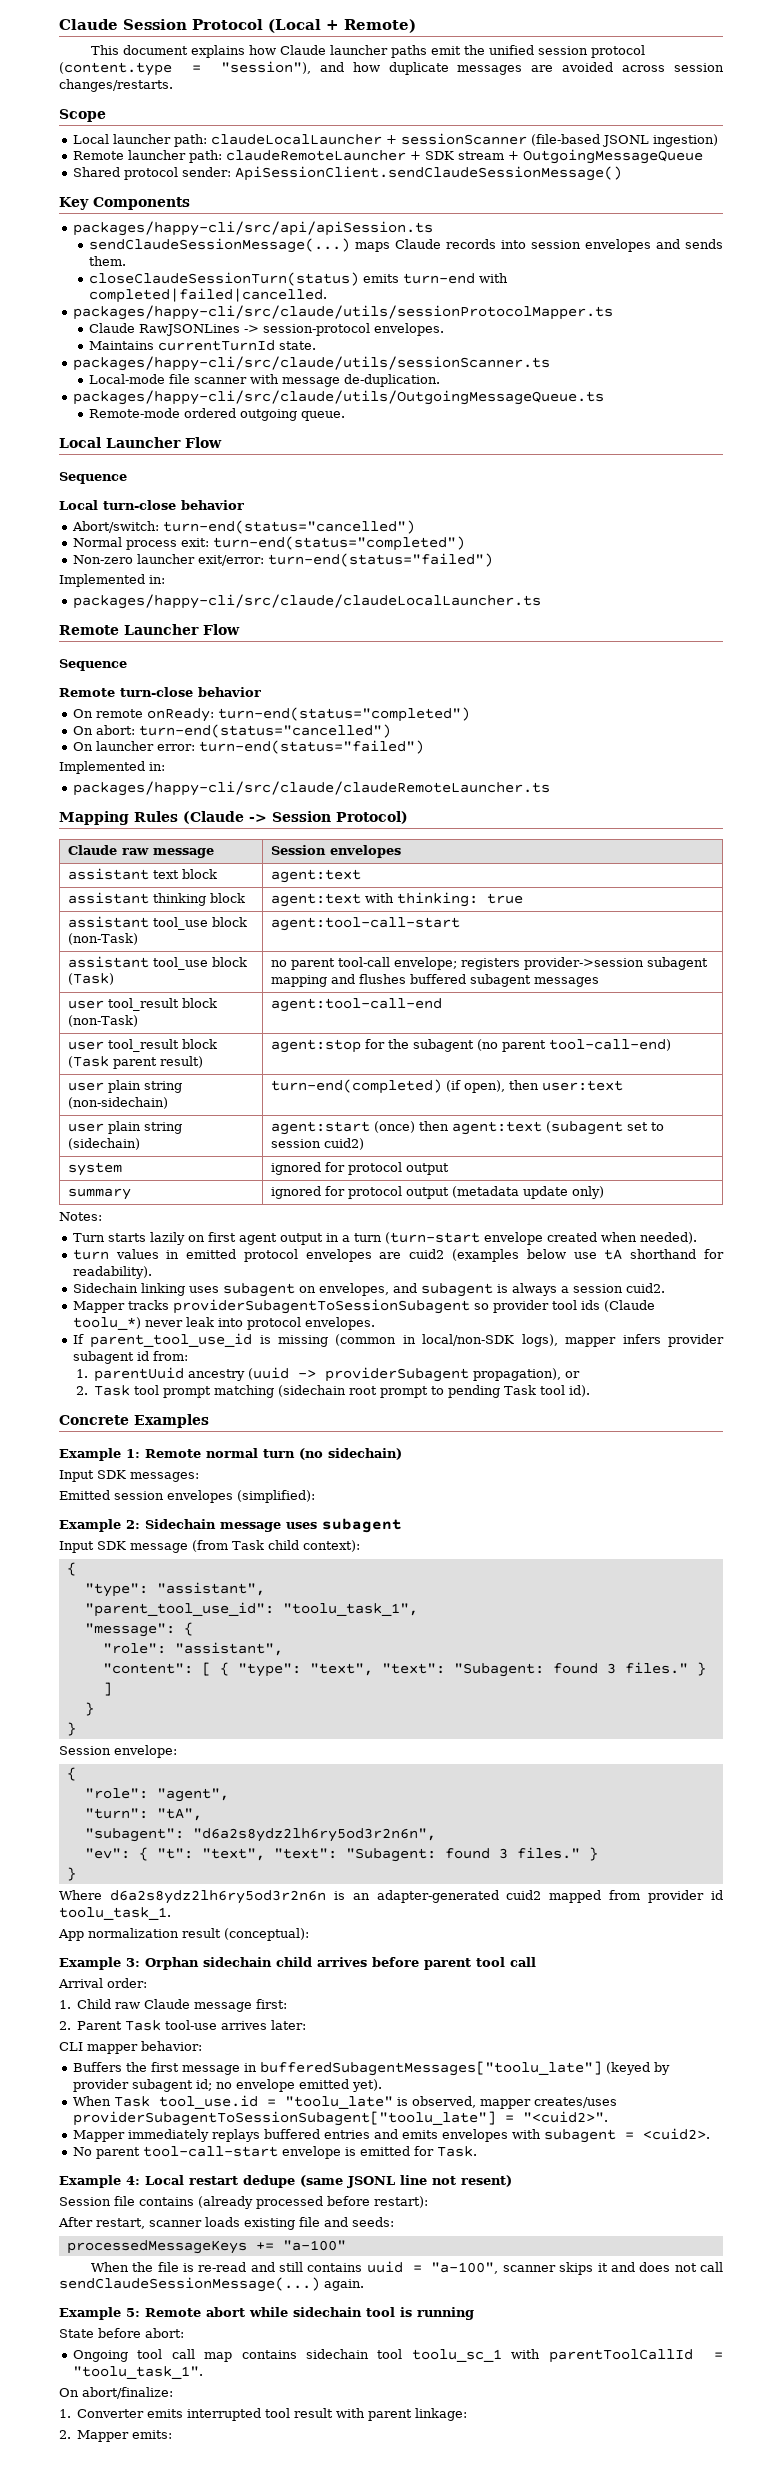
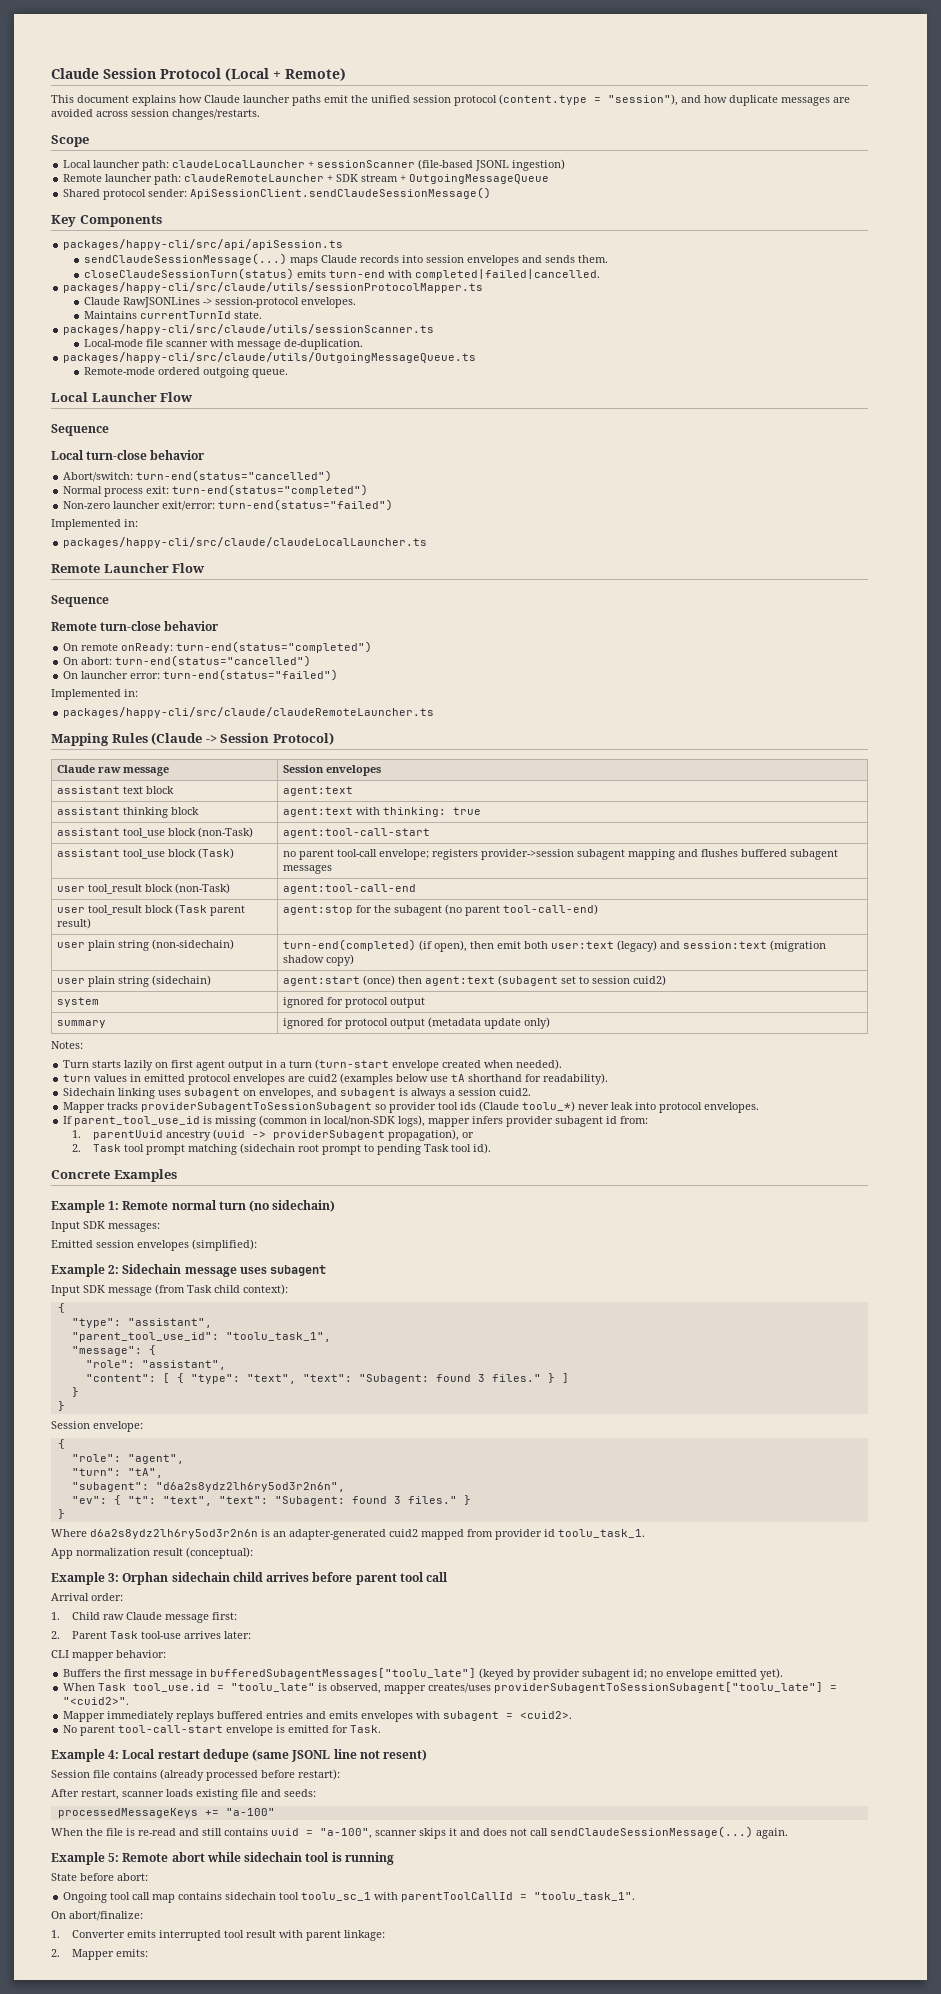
- user plain string (non-sidechain) | turn-end(completed) (if open), then user:text
+ user plain string (non-sidechain) | turn-end(completed) (if open), then emit both user:text (legacy) and session:text (migration shadow copy)

